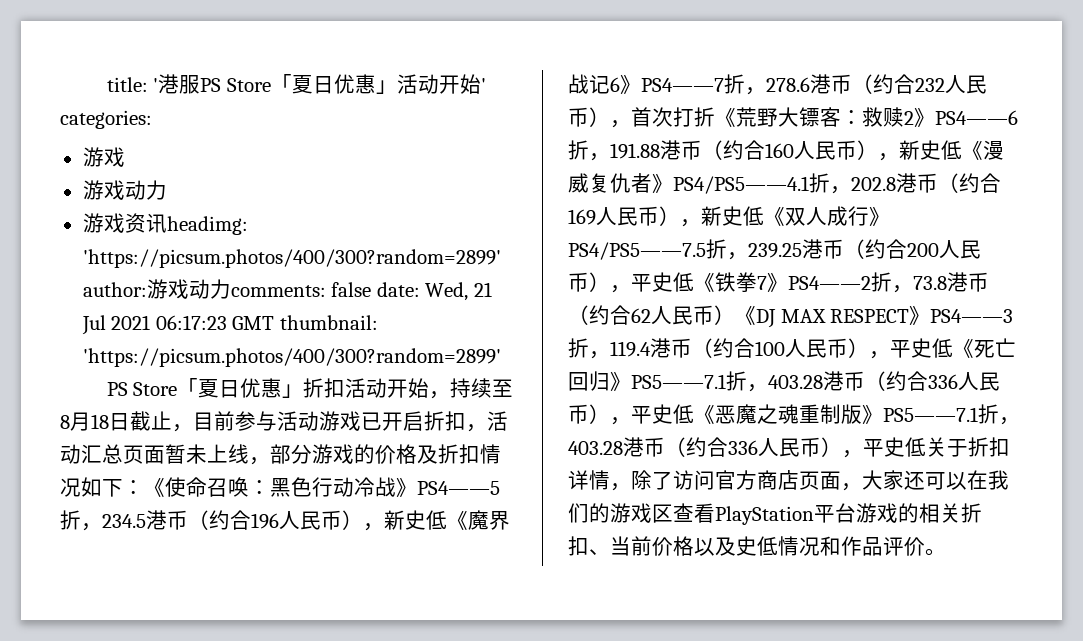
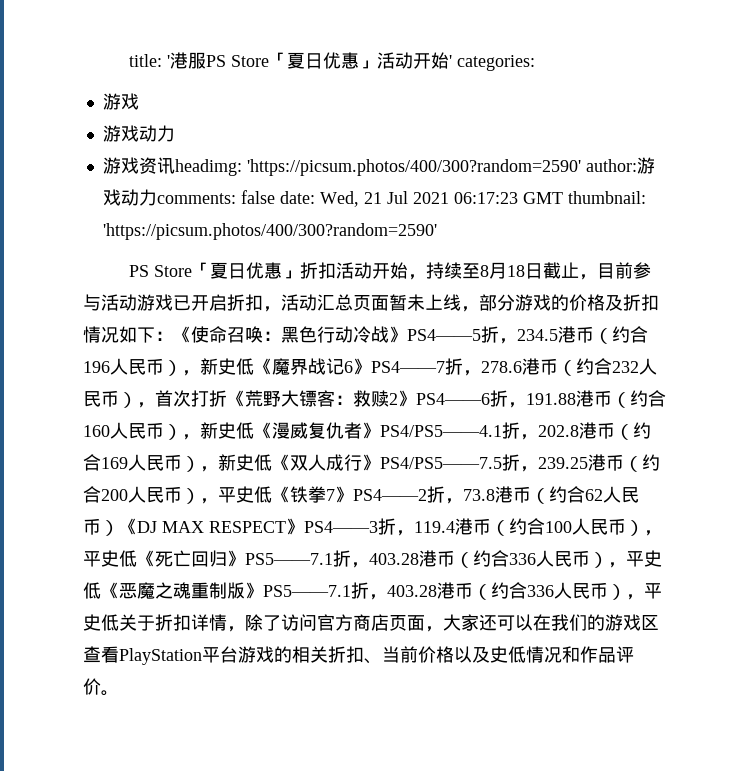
- 游戏资讯headimg: 'https://picsum.photos/400/300?random=2899' author:游戏动力comments: false date: Wed, 21 Jul 2021 06:17:23 GMT thumbnail: 'https://picsum.photos/400/300?random=2899'
+ 游戏资讯headimg: 'https://picsum.photos/400/300?random=2590' author:游戏动力comments: false date: Wed, 21 Jul 2021 06:17:23 GMT thumbnail: 'https://picsum.photos/400/300?random=2590'

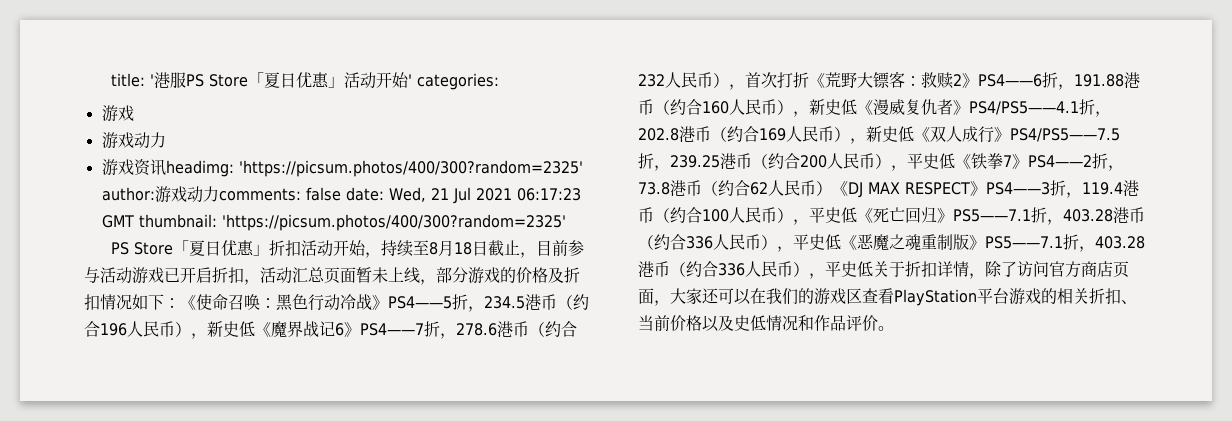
- 游戏资讯headimg: 'https://picsum.photos/400/300?random=2590' author:游戏动力comments: false date: Wed, 21 Jul 2021 06:17:23 GMT thumbnail: 'https://picsum.photos/400/300?random=2590'
+ 游戏资讯headimg: 'https://picsum.photos/400/300?random=2325' author:游戏动力comments: false date: Wed, 21 Jul 2021 06:17:23 GMT thumbnail: 'https://picsum.photos/400/300?random=2325'

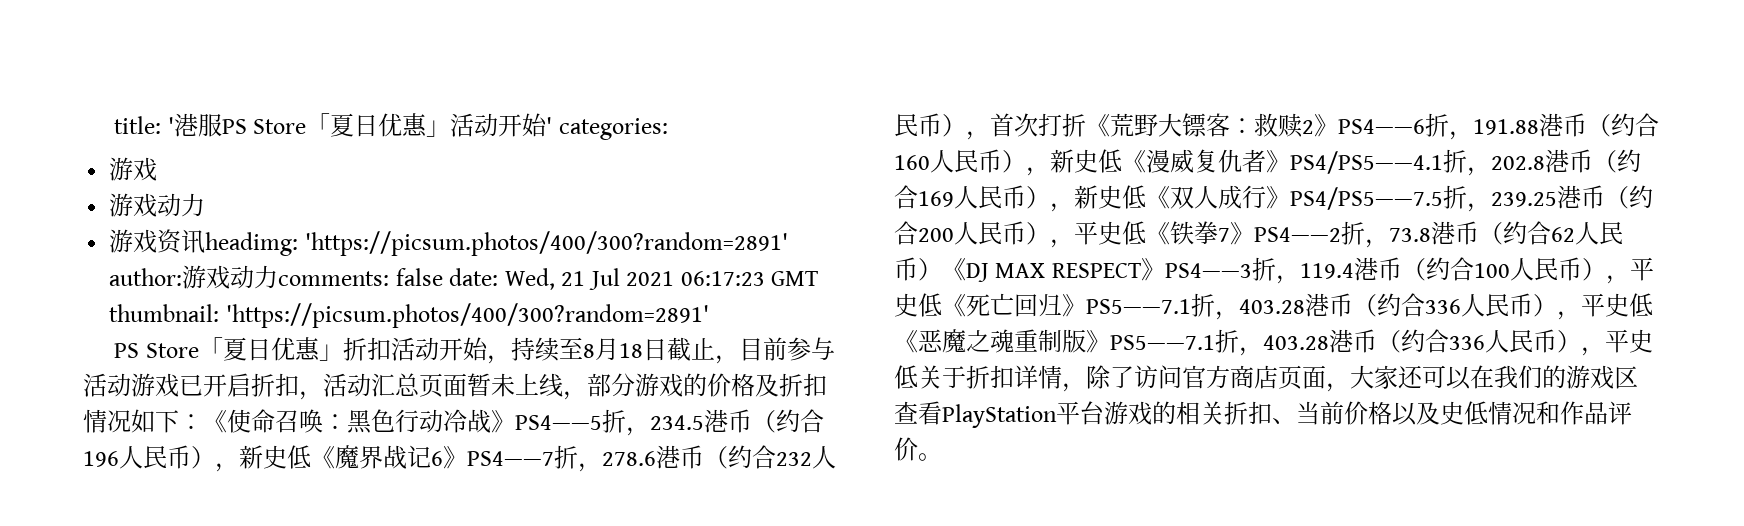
- 游戏资讯headimg: 'https://picsum.photos/400/300?random=2325' author:游戏动力comments: false date: Wed, 21 Jul 2021 06:17:23 GMT thumbnail: 'https://picsum.photos/400/300?random=2325'
+ 游戏资讯headimg: 'https://picsum.photos/400/300?random=2891' author:游戏动力comments: false date: Wed, 21 Jul 2021 06:17:23 GMT thumbnail: 'https://picsum.photos/400/300?random=2891'

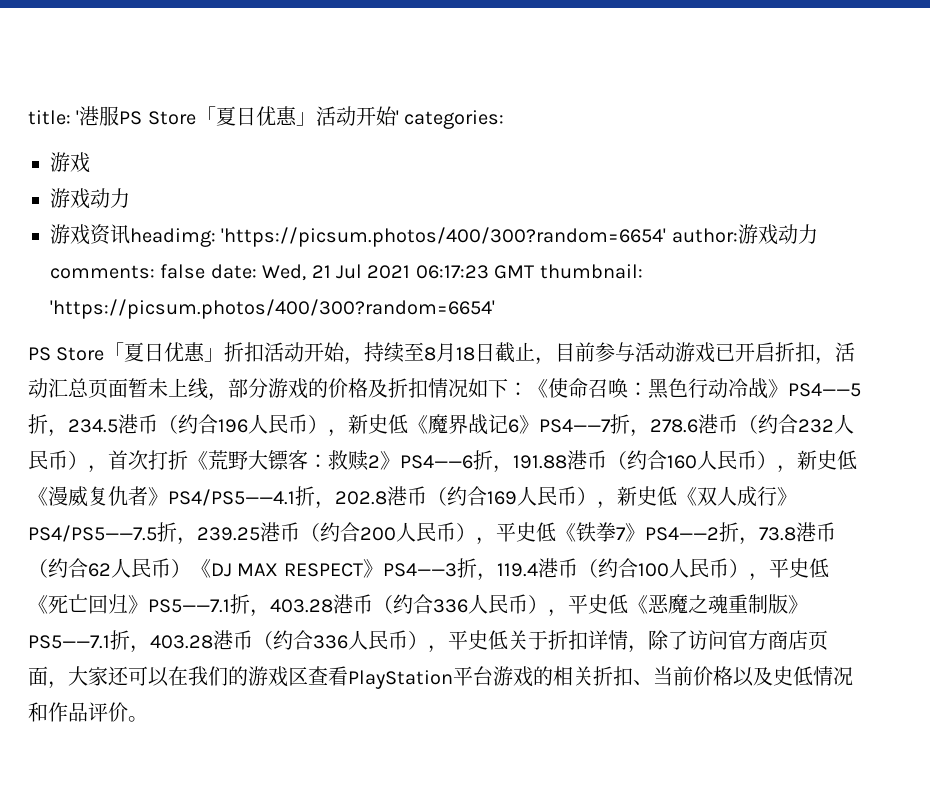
- 游戏资讯headimg: 'https://picsum.photos/400/300?random=2891' author:游戏动力comments: false date: Wed, 21 Jul 2021 06:17:23 GMT thumbnail: 'https://picsum.photos/400/300?random=2891'
+ 游戏资讯headimg: 'https://picsum.photos/400/300?random=6654' author:游戏动力comments: false date: Wed, 21 Jul 2021 06:17:23 GMT thumbnail: 'https://picsum.photos/400/300?random=6654'

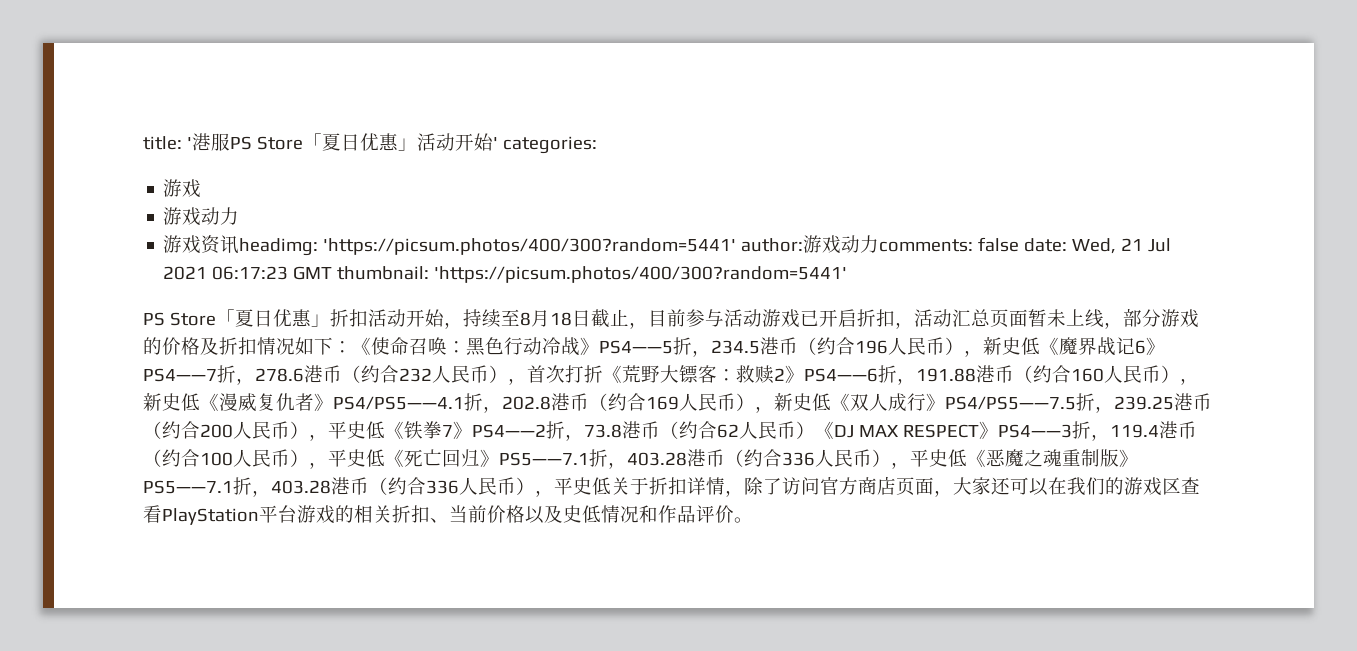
- 游戏资讯headimg: 'https://picsum.photos/400/300?random=6654' author:游戏动力comments: false date: Wed, 21 Jul 2021 06:17:23 GMT thumbnail: 'https://picsum.photos/400/300?random=6654'
+ 游戏资讯headimg: 'https://picsum.photos/400/300?random=5441' author:游戏动力comments: false date: Wed, 21 Jul 2021 06:17:23 GMT thumbnail: 'https://picsum.photos/400/300?random=5441'

